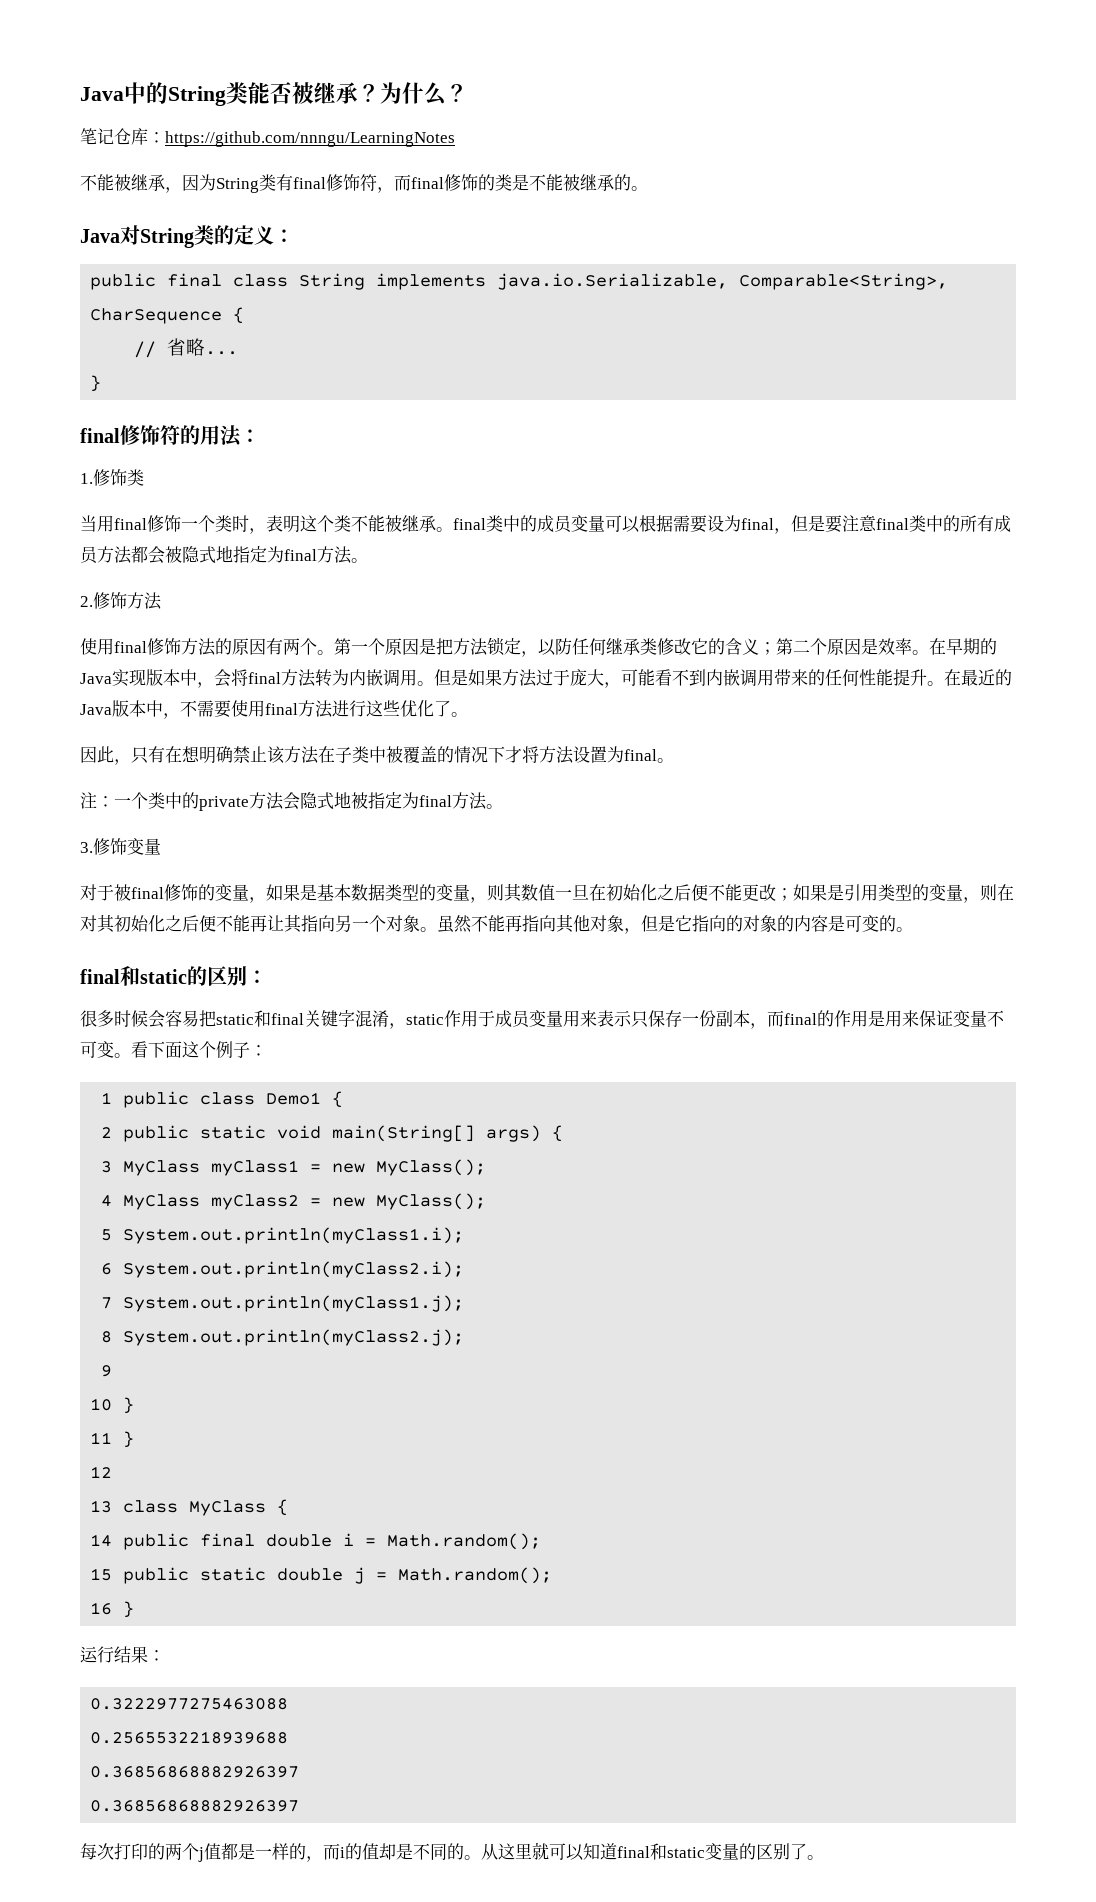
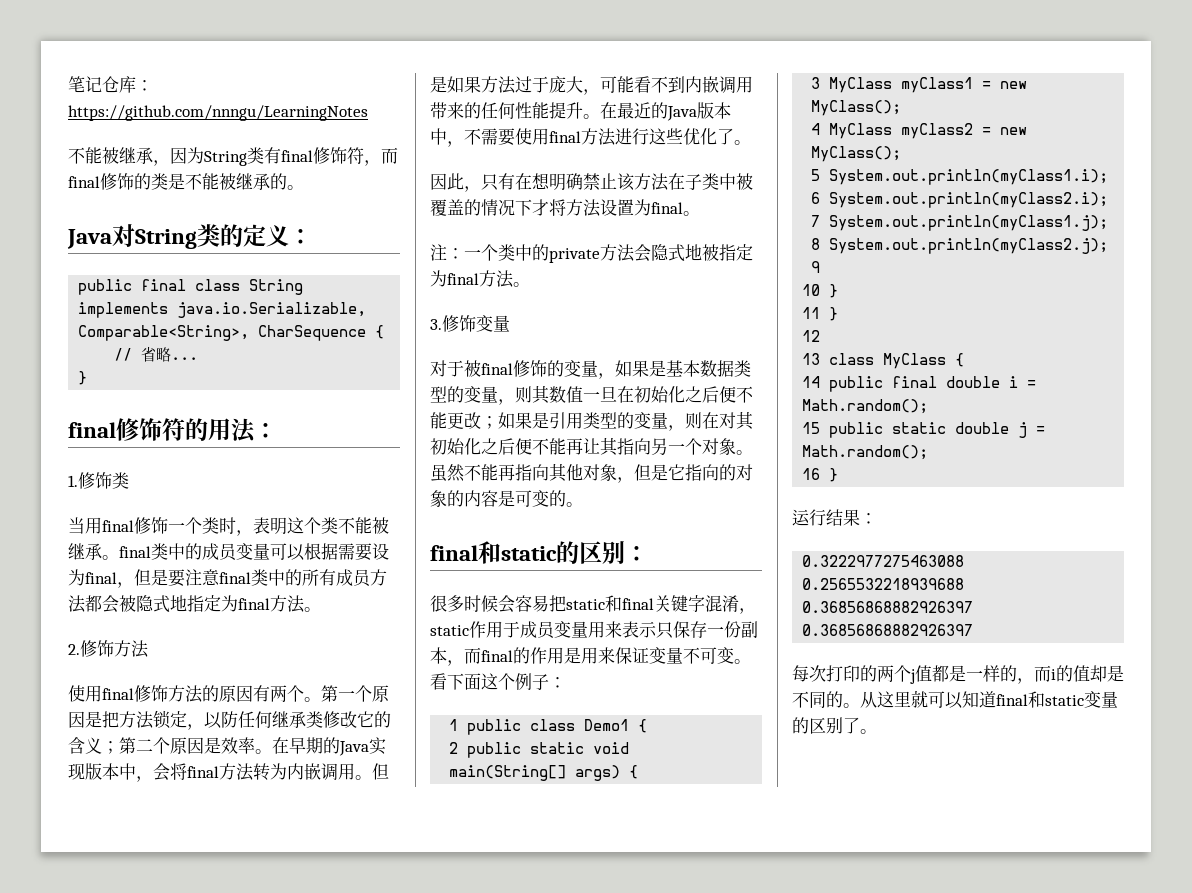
- Java中的String类能否被继承？为什么？

